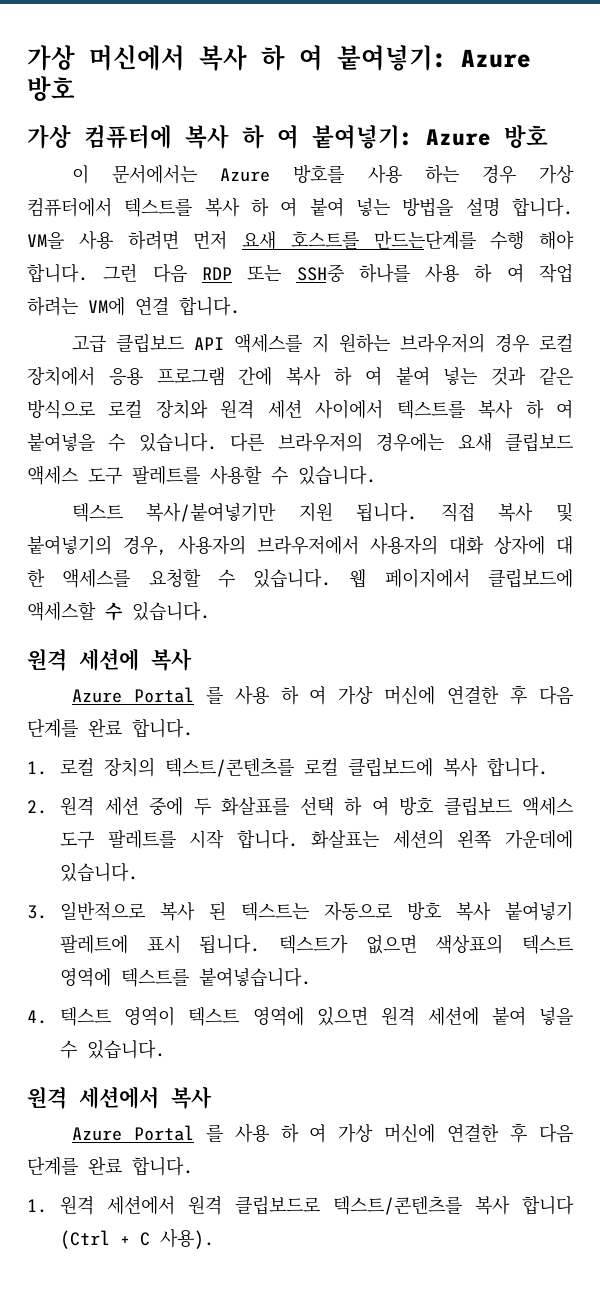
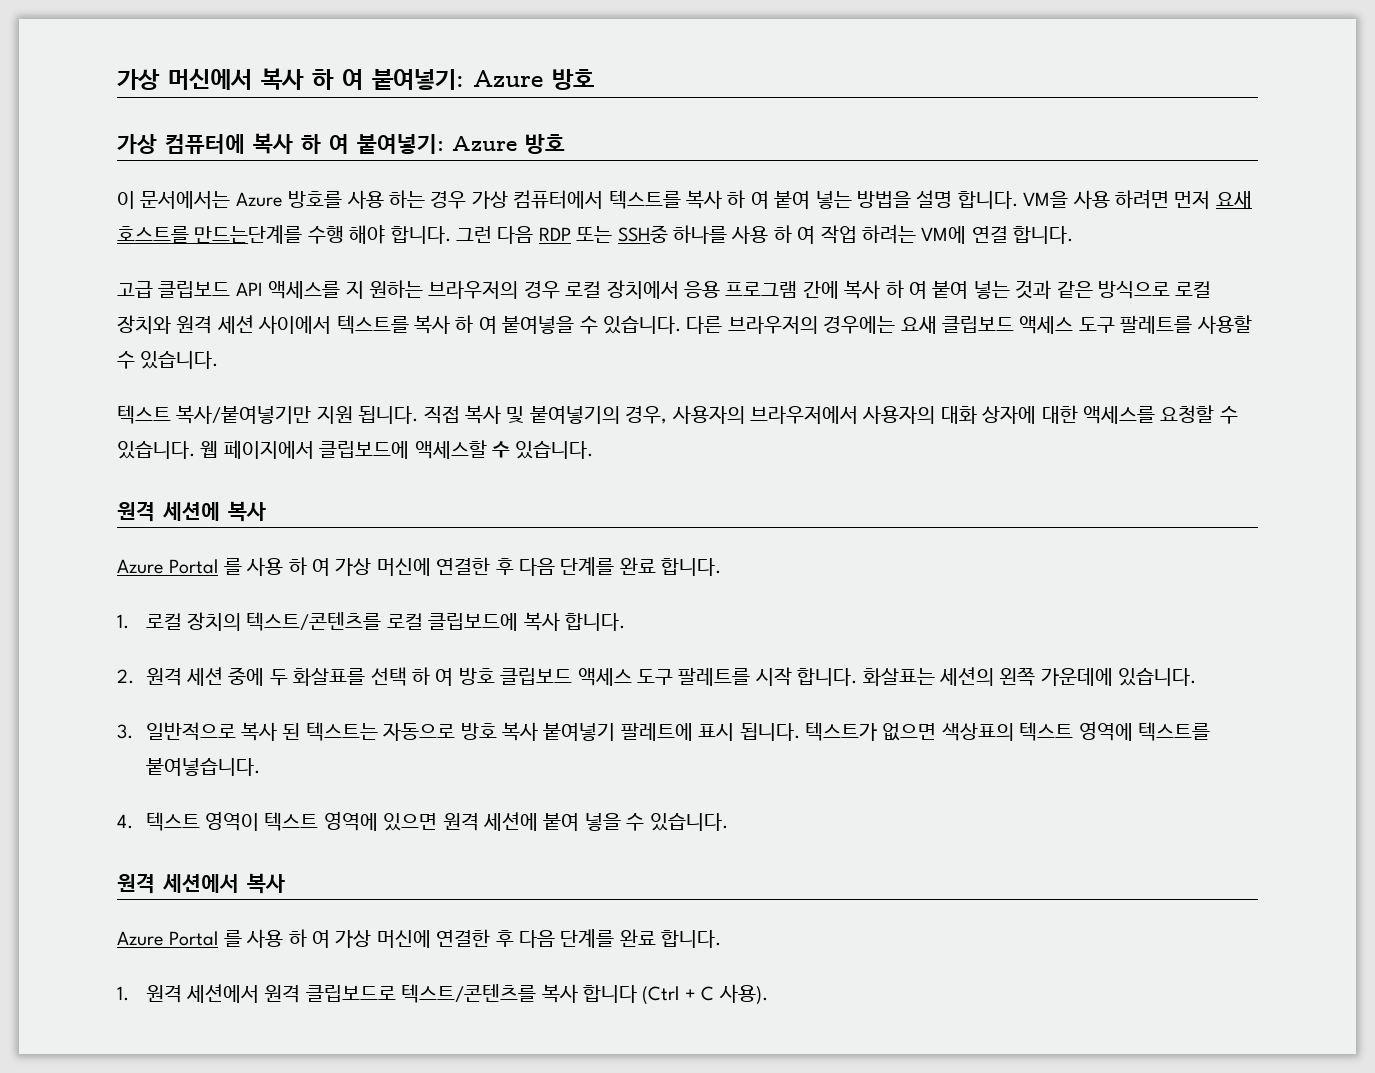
- 직접 복사 및 붙여넣기의 경우, 사용자의 브라우저에서 사용자의 대화 상자에 대 한 액세스를 요청할 수 있습니다.
+ 직접 복사 및 붙여넣기의 경우, 사용자의 브라우저에서 사용자의 대화 상자에 대한 액세스를 요청할 수 있습니다.

